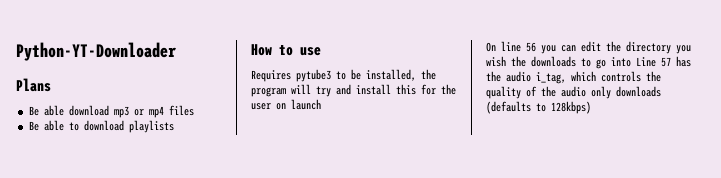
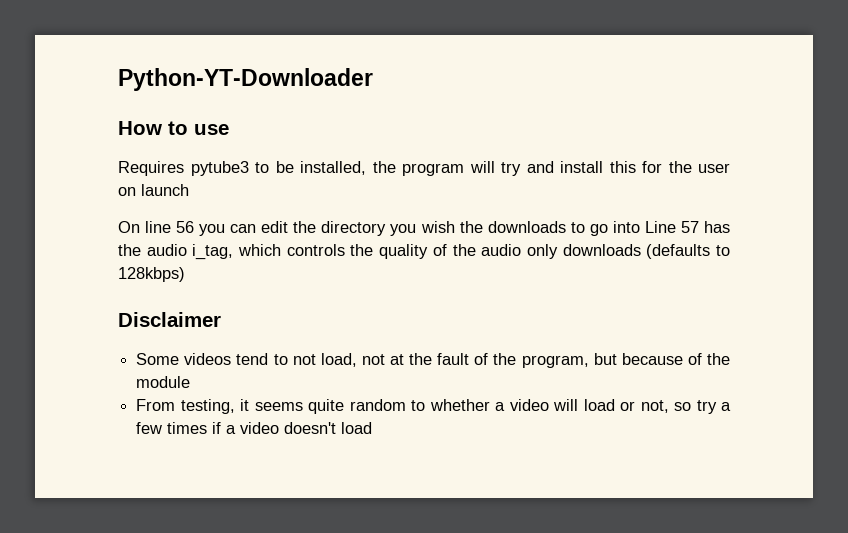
- Plans
- Be able download mp3 or mp4 files
- Be able to download playlists
+ Disclaimer
+ Some videos tend to not load, not at the fault of the program, but because of the module
+ From testing, it seems quite random to whether a video will load or not, so try a few times if a video doesn't load

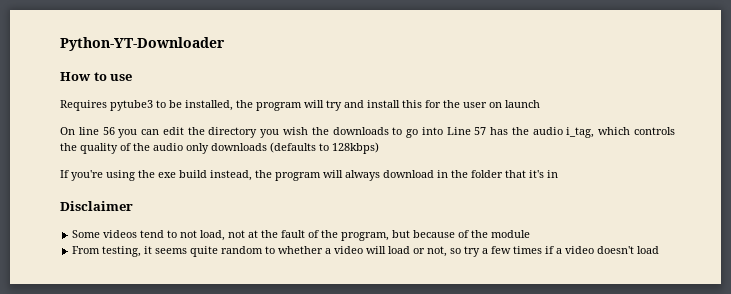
+ If you're using the exe build instead, the program will always download in the folder that it's in

